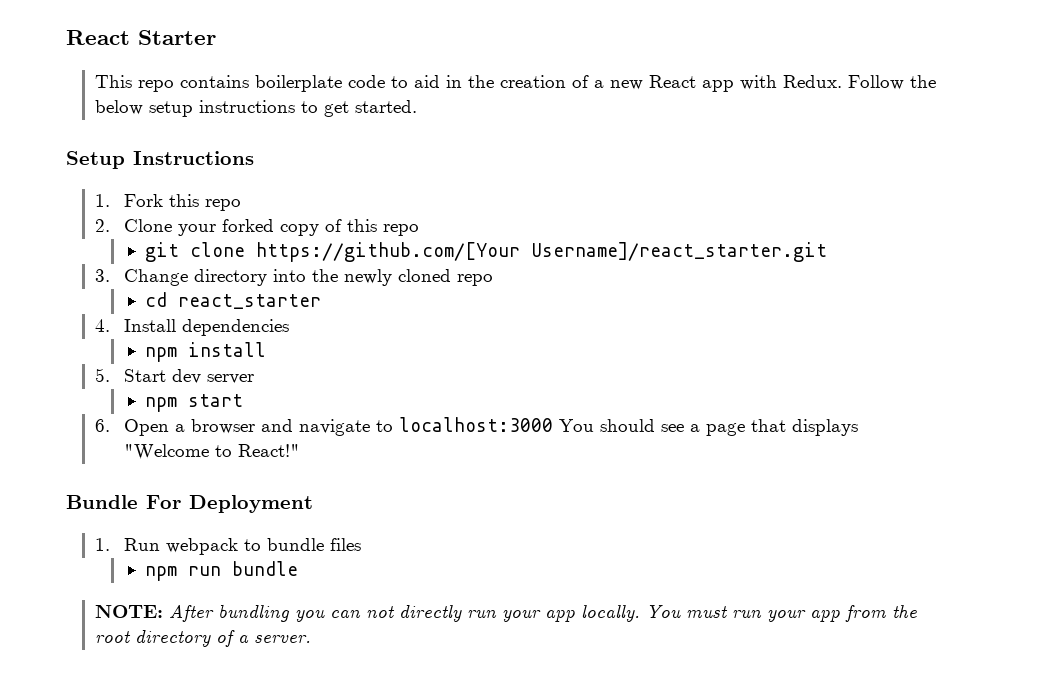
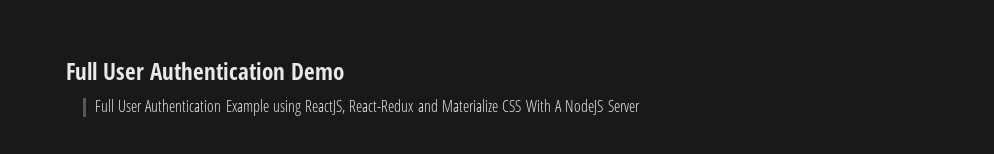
- React Starter
- This repo contains boilerplate code to aid in the creation of a new React app with Redux. Follow the below setup instructions to get started.
- Setup Instructions
- 1. Fork this repo
- 2. Clone your forked copy of this repo
- git clone https://github.com/[Your Username]/react_starter.git
- 3. Change directory into the newly cloned repo
- cd react_starter
- 4. Install dependencies
- npm install
- 5. Start dev server
- npm start
- 6. Open a browser and navigate to localhost:3000 You should see a page that displays "Welcome to React!"
- Bundle For Deployment
- 1. Run webpack to bundle files
- npm run bundle
- NOTE: After bundling you can not directly run your app locally. You must run your app from the root directory of a server.
+ Full User Authentication Demo
+ Full User Authentication Example using ReactJS, React-Redux and Materialize CSS With A NodeJS Server

